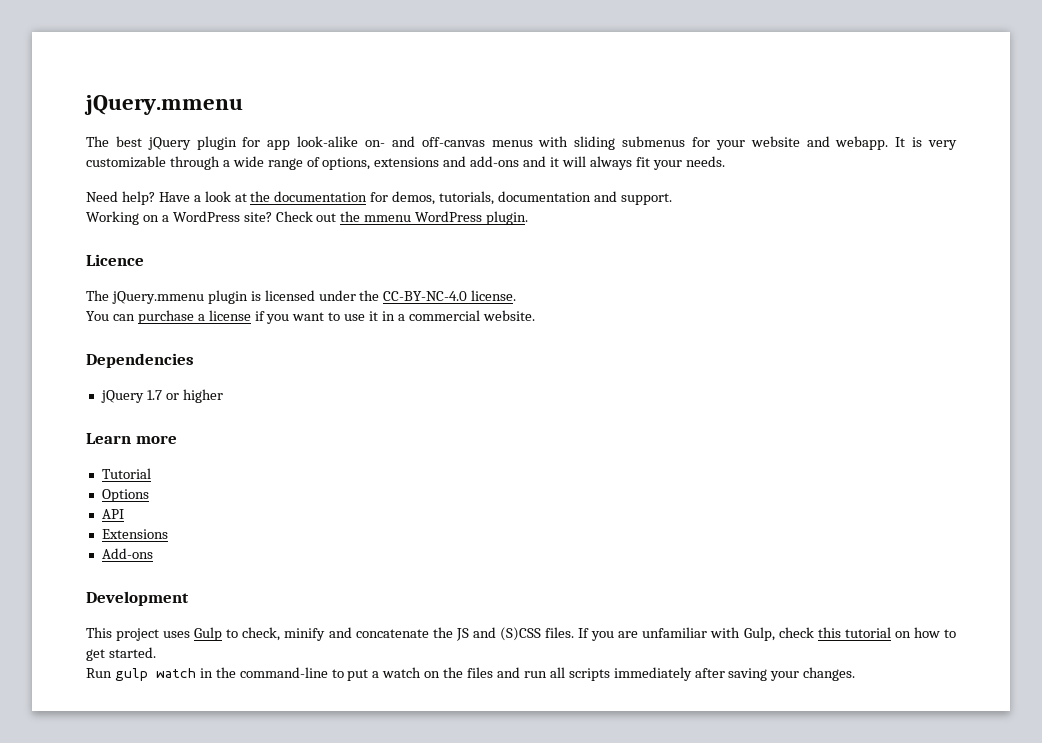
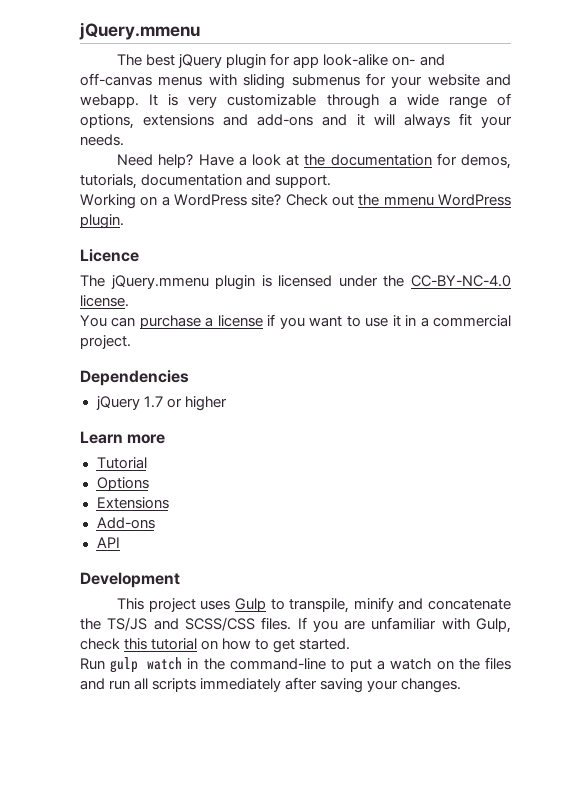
- You can purchase a license if you want to use it in a commercial website.
+ You can purchase a license if you want to use it in a commercial project.
- API
+ API
- This project uses Gulp to check, minify and concatenate the JS and (S)CSS files.
+ This project uses Gulp to transpile, minify and concatenate the TS/JS and SCSS/CSS files.

